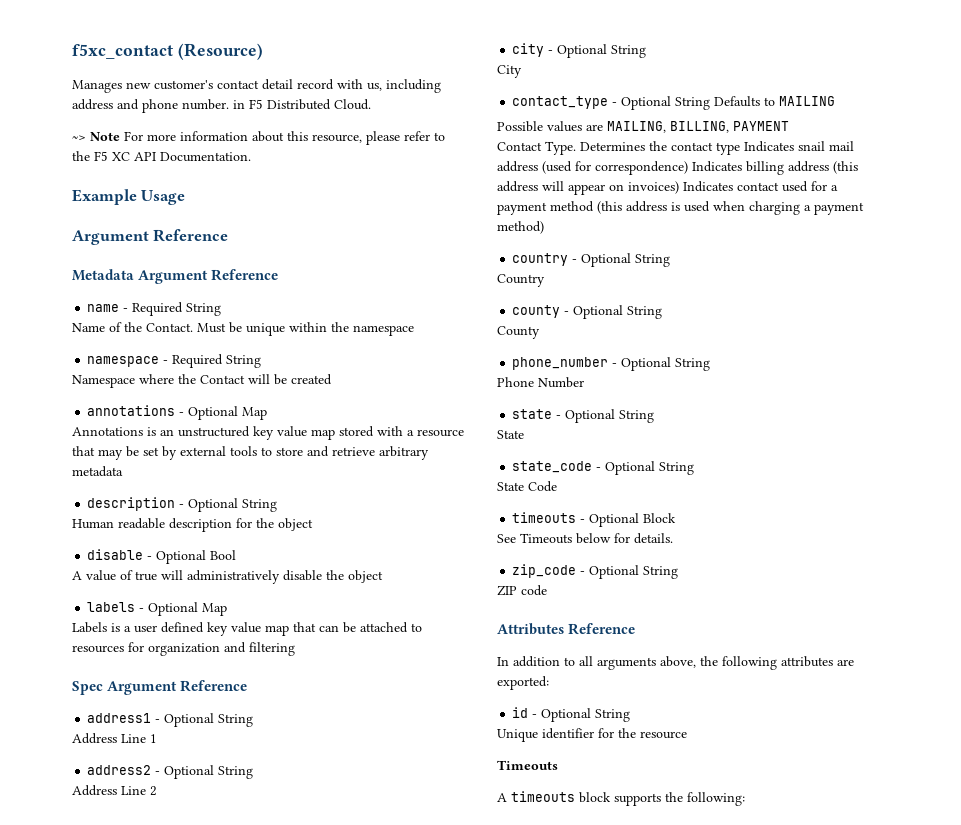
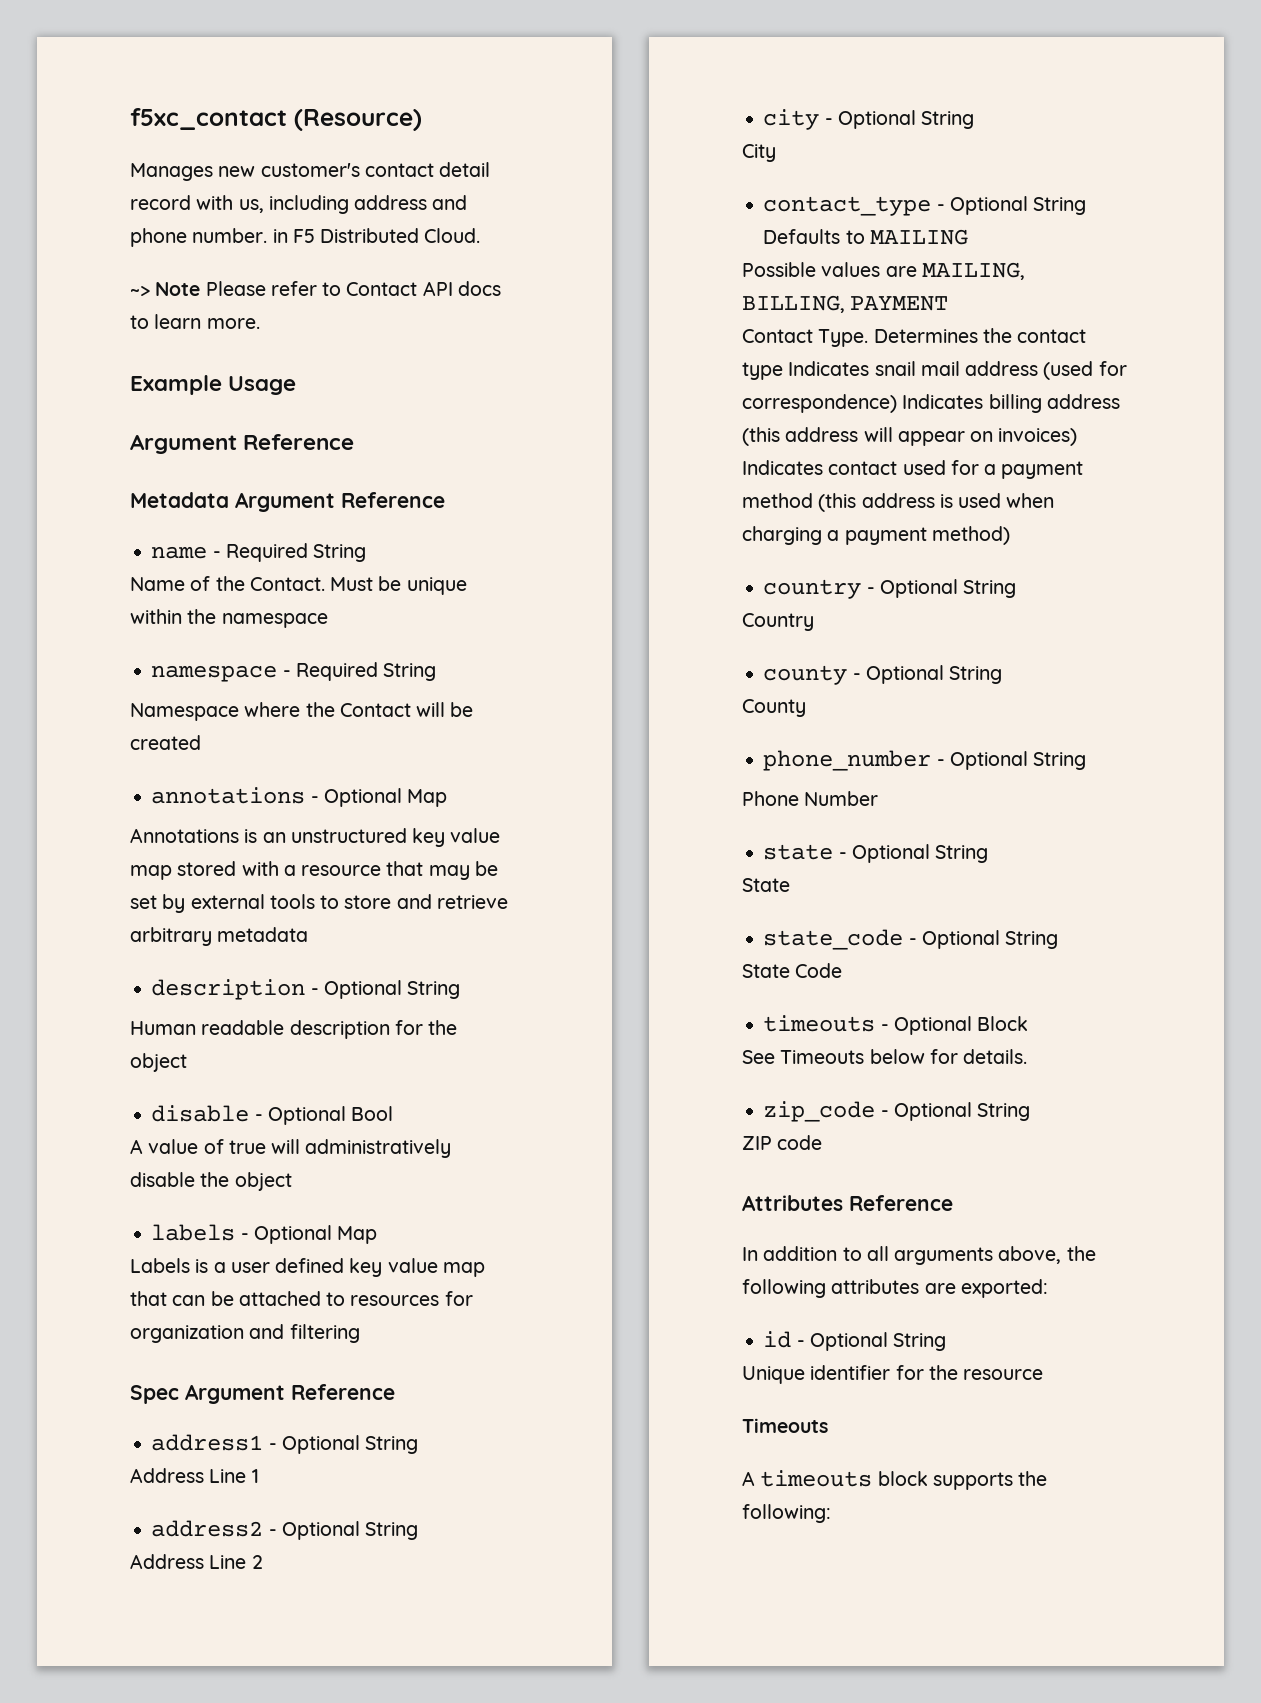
- ~> Note For more information about this resource, please refer to the F5 XC API Documentation.
+ ~> Note Please refer to Contact API docs to learn more.

